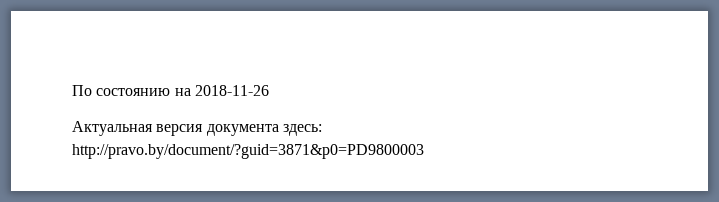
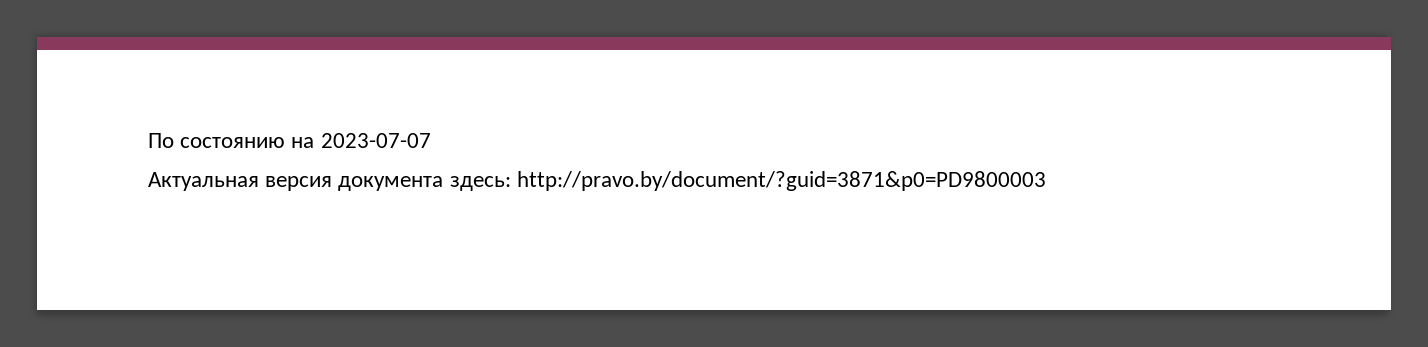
- По состоянию на 2018-11-26
+ По состоянию на 2023-07-07

